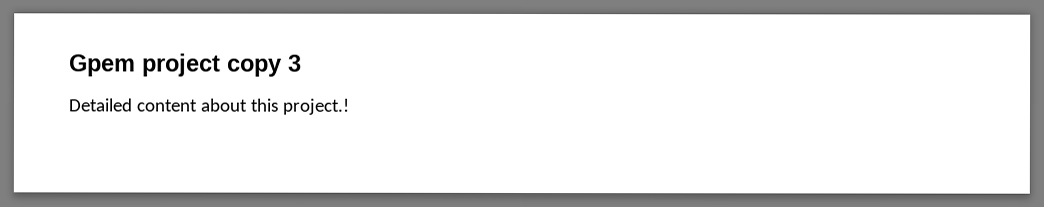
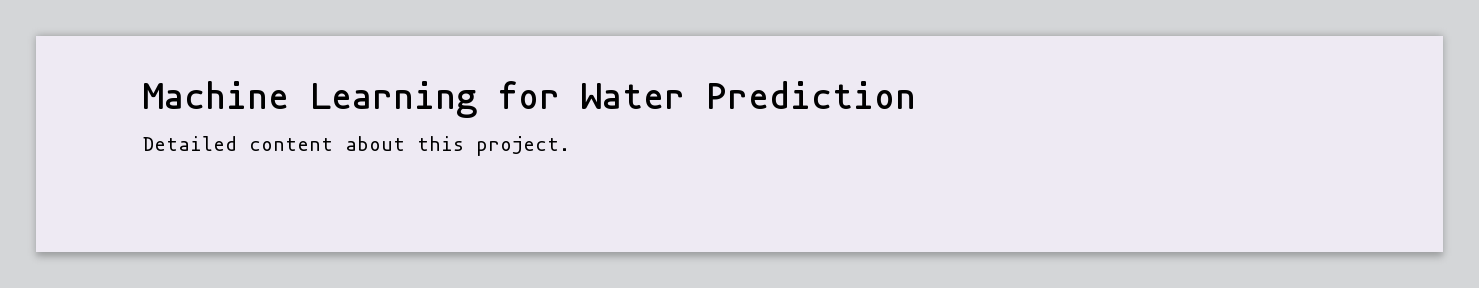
- Gpem project copy 3
+ Machine Learning for Water Prediction
- Detailed content about this project.!
+ Detailed content about this project.

